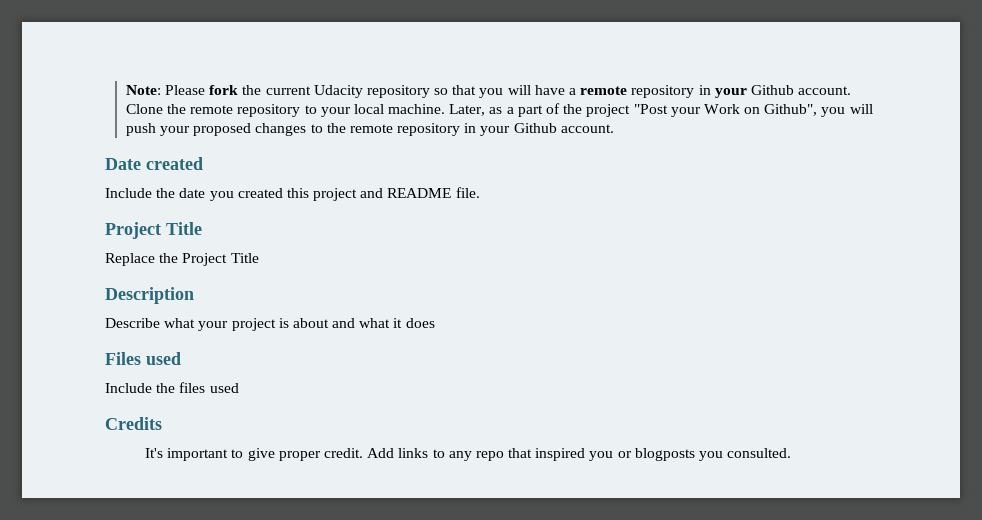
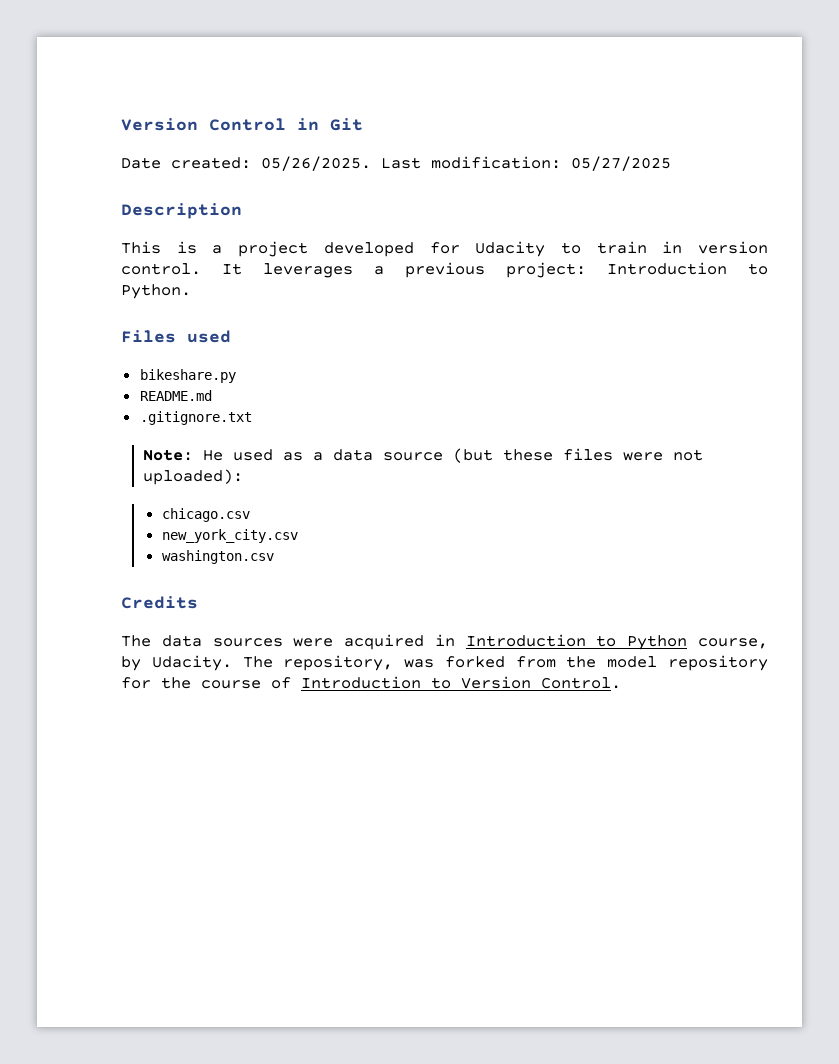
- Note: Please fork the current Udacity repository so that you will have a remote repository in your Github account. Clone the remote repository to your local machine. Later, as a part of the project "Post your Work on Github", you will push your proposed changes to the remote repository in your Github account.
- Date created
- Include the date you created this project and README file.
- Project Title
- Replace the Project Title
+ Version Control in Git
+ Date created: 05/26/2025. Last modification: 05/27/2025
  Description
- Describe what your project is about and what it does
+ This is a project developed for Udacity to train in version control. It leverages a previous project: Introduction to Python.
  Files used
- Include the files used
+ bikeshare.py
+ README.md
+ .gitignore.txt
+ Note: He used as a data source (but these files were not uploaded):
+ chicago.csv
+ new_york_city.csv
+ washington.csv
  Credits
- It's important to give proper credit. Add links to any repo that inspired you or blogposts you consulted.
+ The data sources were acquired in Introduction to Python course, by Udacity. The repository, was forked from the model repository for the course of Introduction to Version Control.

